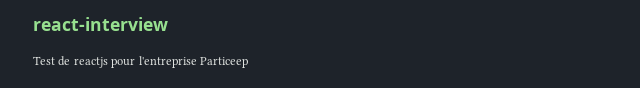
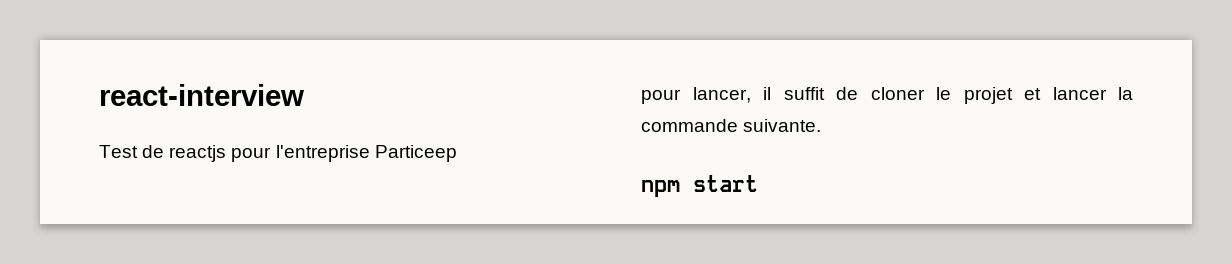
+ pour lancer, il suffit de cloner le projet et lancer la commande suivante.
+ npm start

